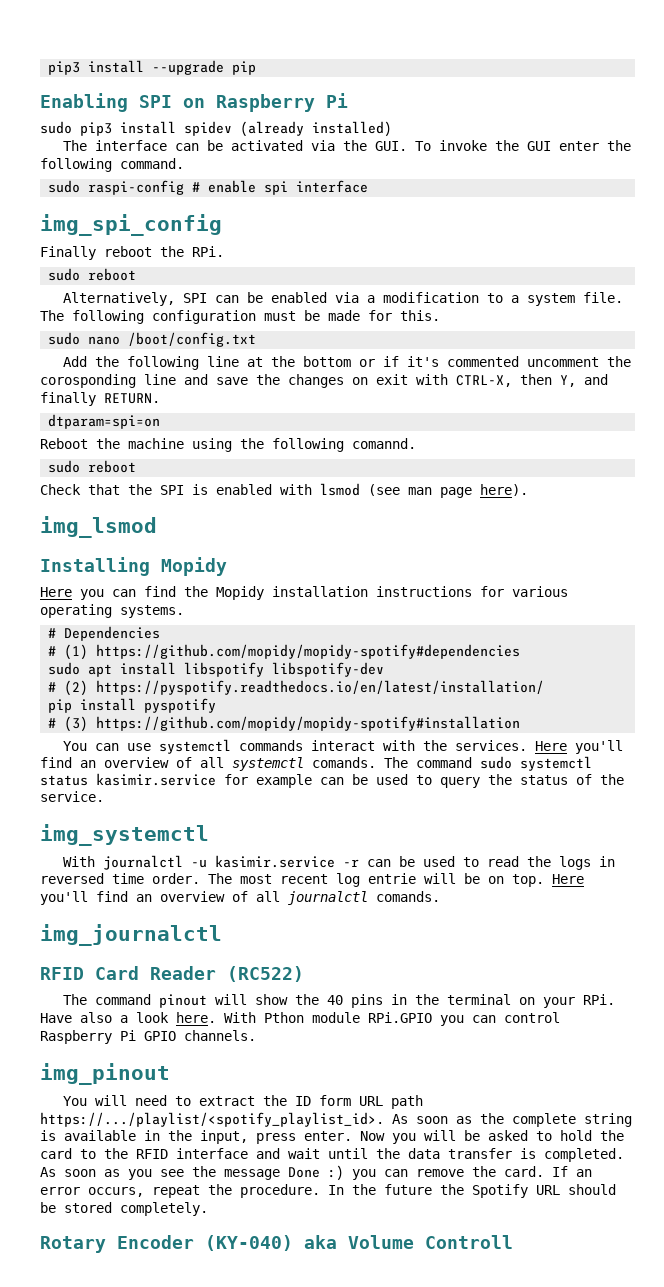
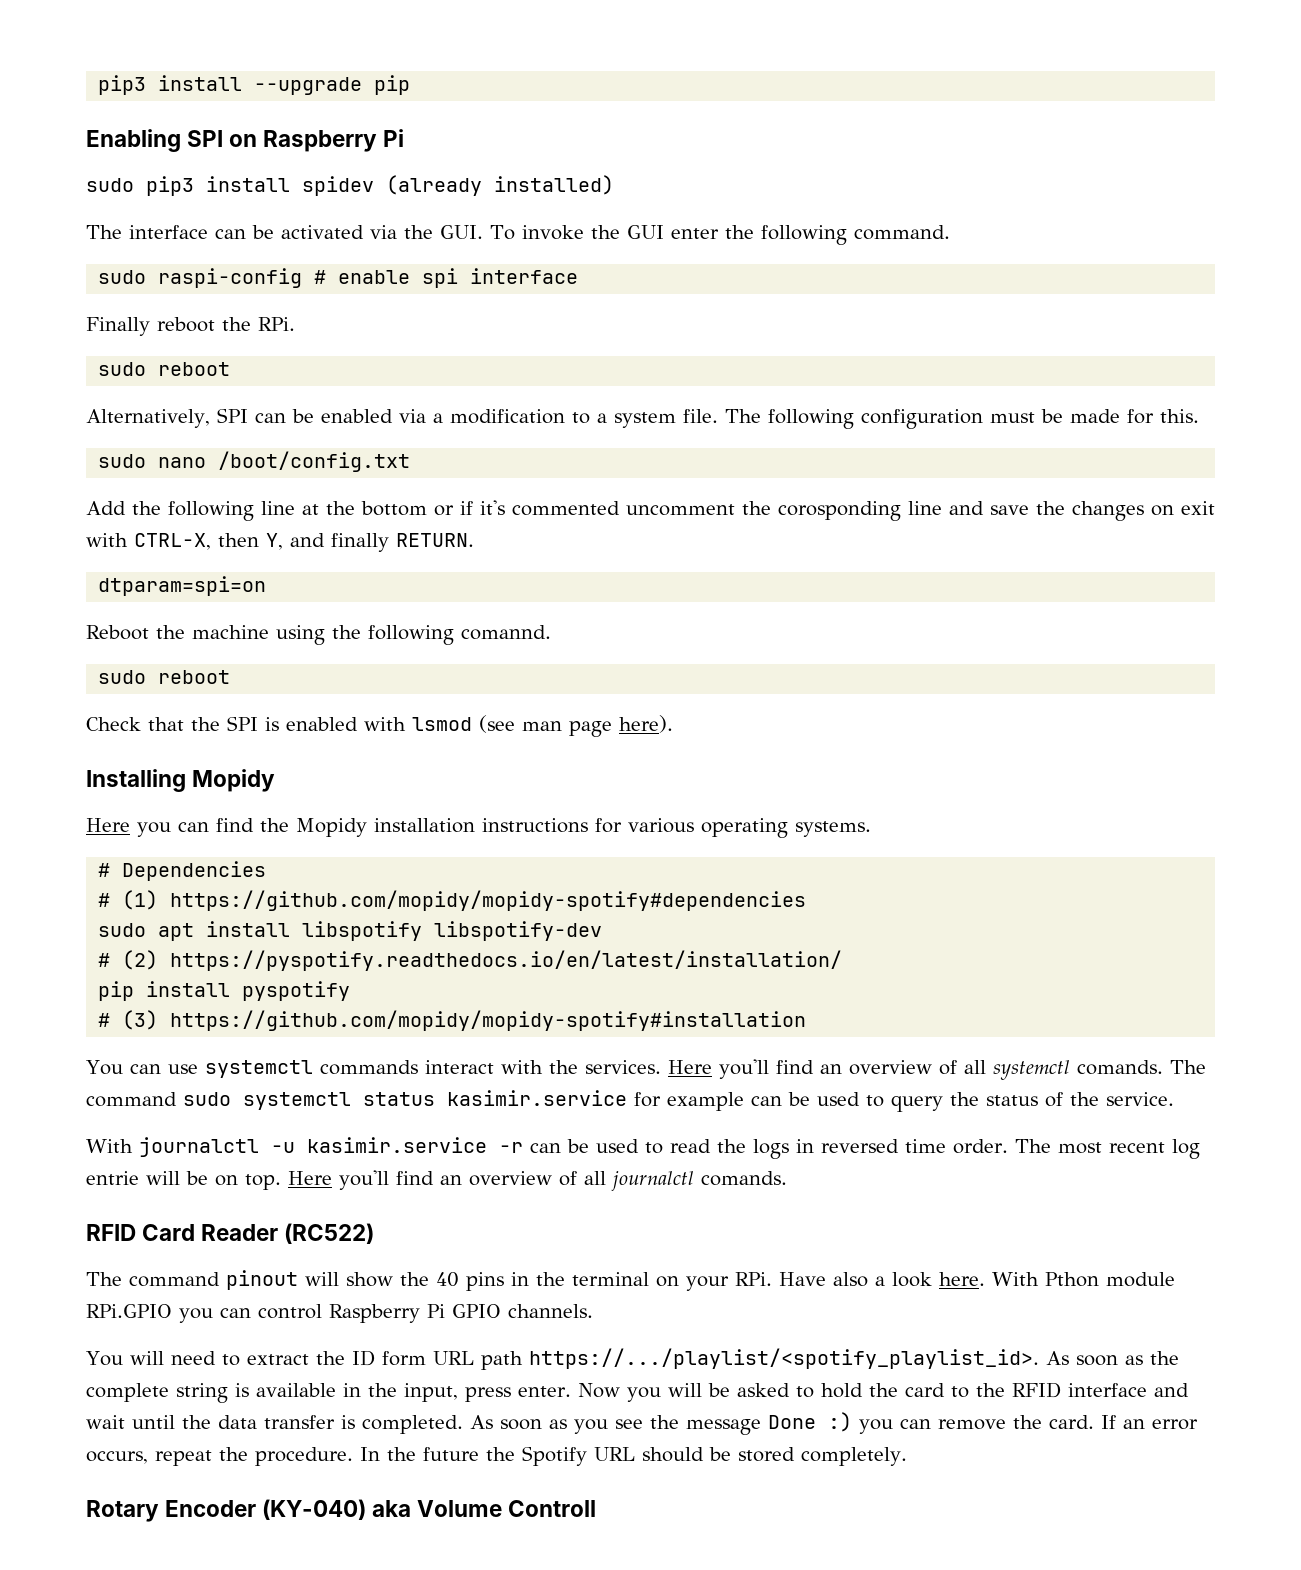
- img_spi_config
- img_lsmod
- img_systemctl
- img_journalctl
- img_pinout

